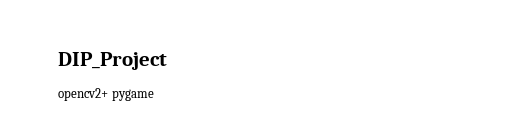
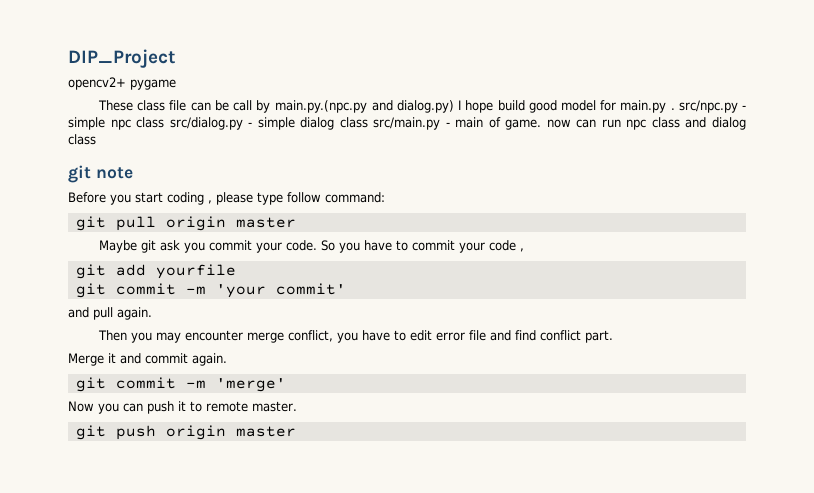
+ These class file can be call by main.py.(npc.py and dialog.py) I hope build good model for main.py . src/npc.py - simple npc class src/dialog.py - simple dialog class src/main.py - main of game. now can run npc class and dialog class
+ git note
+ Before you start coding , please type follow command:
+ git pull origin master
+ Maybe git ask you commit your code. So you have to commit your code ,
+ git add yourfile
+ git commit -m 'your commit'
+ and pull again.
+ Then you may encounter merge conflict, you have to edit error file and find conflict part.
+ Merge it and commit again.
+ git commit -m 'merge'
+ Now you can push it to remote master.
+ git push origin master

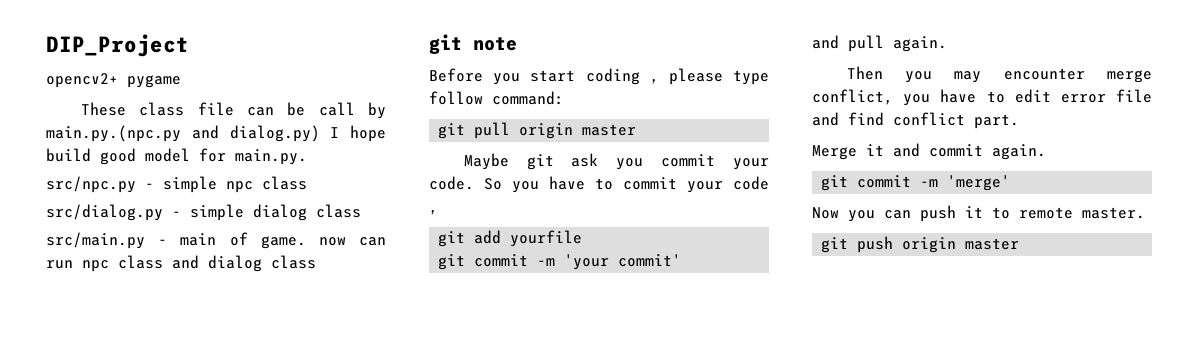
- These class file can be call by main.py.(npc.py and dialog.py) I hope build good model for main.py . src/npc.py - simple npc class src/dialog.py - simple dialog class src/main.py - main of game. now can run npc class and dialog class
+ These class file can be call by main.py.(npc.py and dialog.py) I hope build good model for main.py.
+ src/npc.py - simple npc class
+ src/dialog.py - simple dialog class
+ src/main.py - main of game. now can run npc class and dialog class

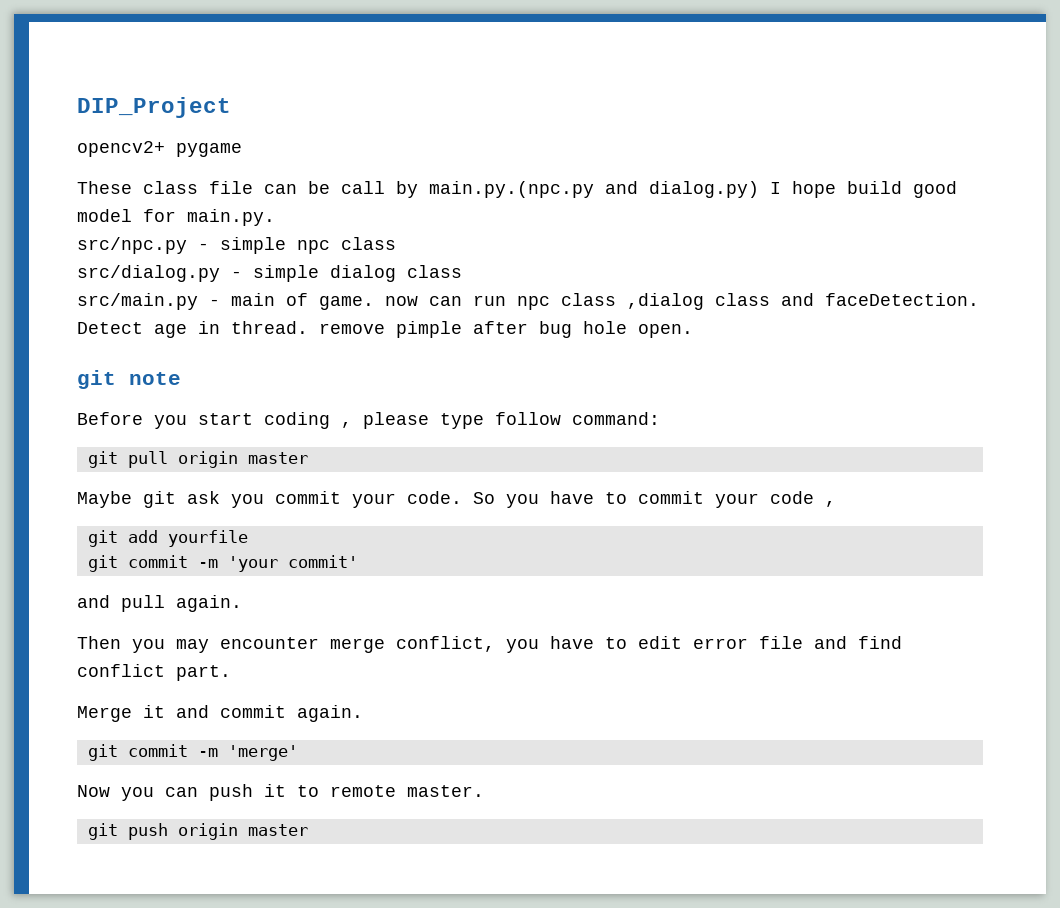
- src/main.py - main of game. now can run npc class and dialog class
+ src/main.py - main of game. now can run npc class ,dialog class and faceDetection. Detect age in thread. remove pimple after bug hole open.

